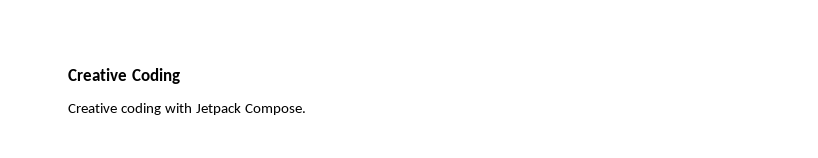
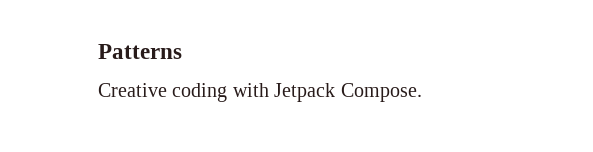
- Creative Coding
+ Patterns

